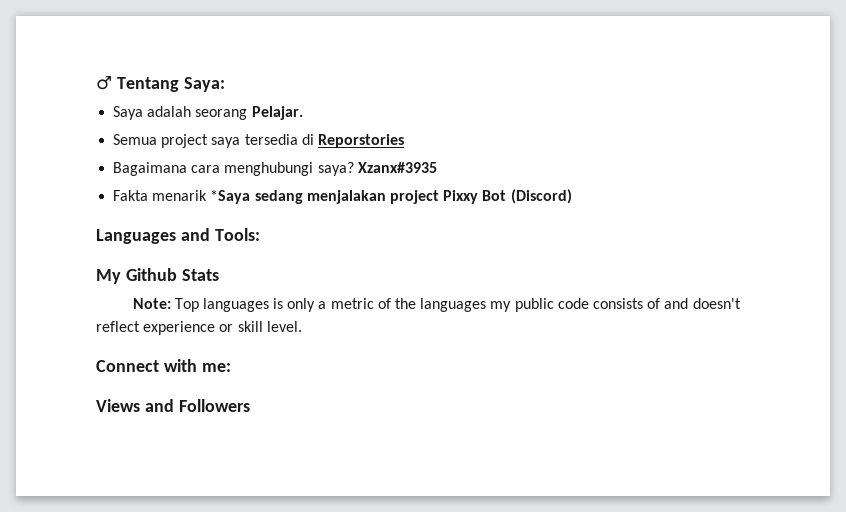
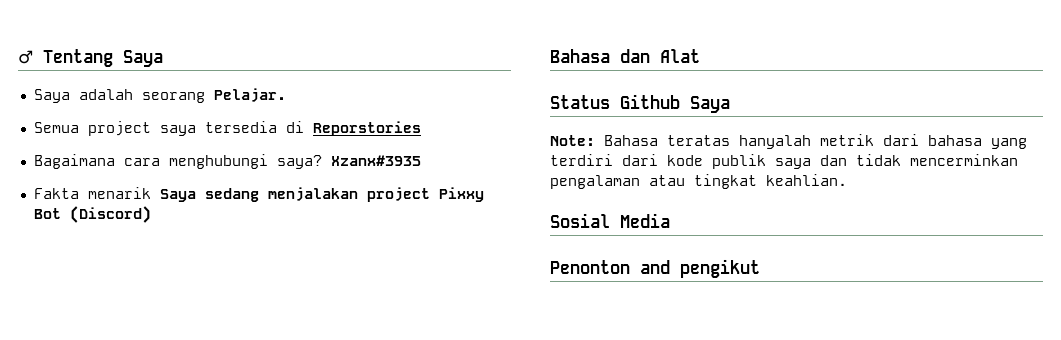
- ♂ Tentang Saya:
+ ♂ Tentang Saya
- Fakta menarik *Saya sedang menjalakan project Pixxy Bot (Discord)
+ Fakta menarik Saya sedang menjalakan project Pixxy Bot (Discord)
- Languages and Tools:
- My Github Stats
- Note: Top languages is only a metric of the languages my public code consists of and doesn't reflect experience or skill level.
- Connect with me:
- Views and Followers
+ Bahasa dan Alat
+ Status Github Saya
+ Note: Bahasa teratas hanyalah metrik dari bahasa yang terdiri dari kode publik saya dan tidak mencerminkan pengalaman atau tingkat keahlian.
+ Sosial Media
+ Penonton and pengikut

